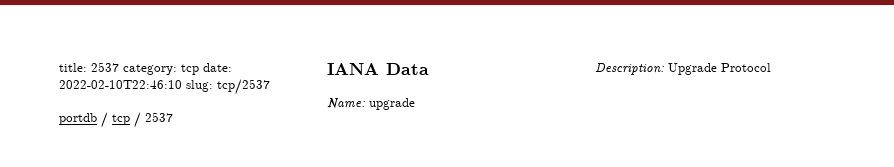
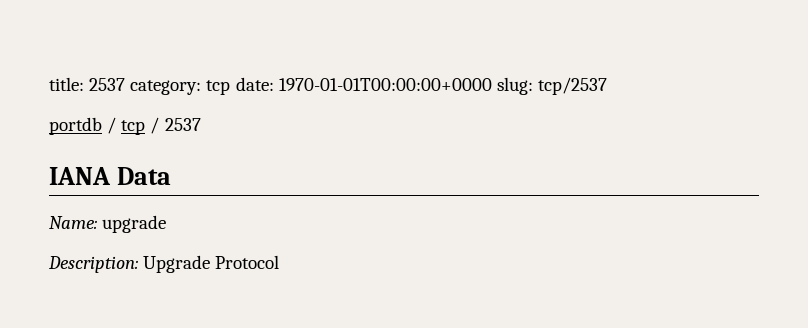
- title: 2537 category: tcp date: 2022-02-10T22:46:10 slug: tcp/2537
+ title: 2537 category: tcp date: 1970-01-01T00:00:00+0000 slug: tcp/2537

